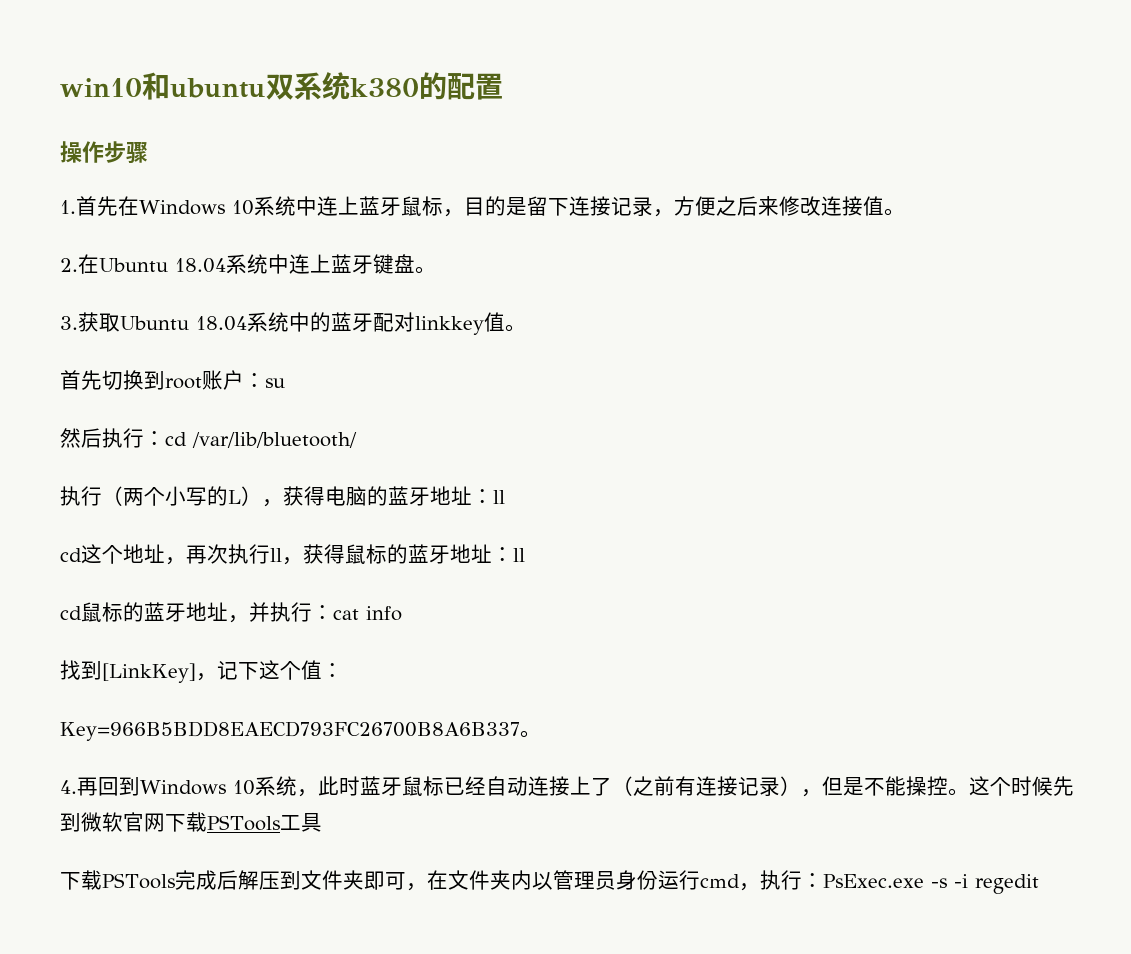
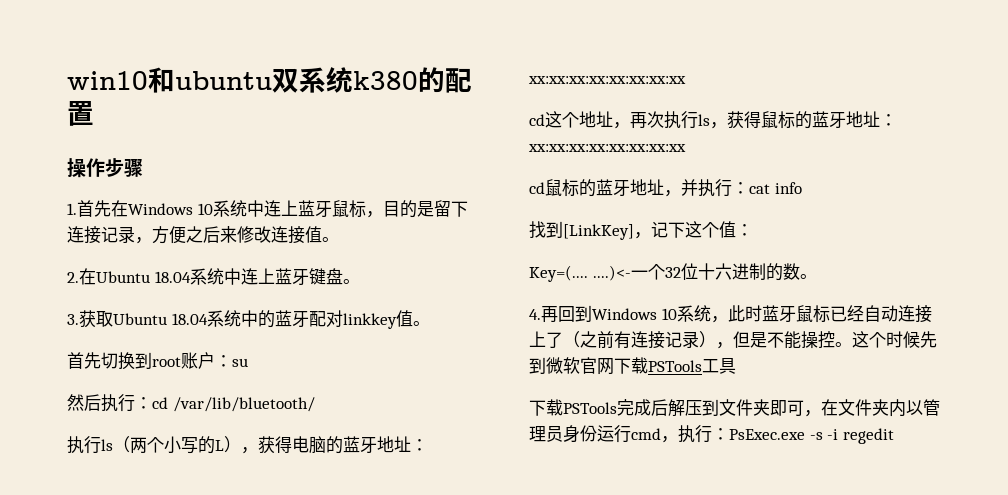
- 执行（两个小写的L），获得电脑的蓝牙地址：ll
+ 执行ls（两个小写的L），获得电脑的蓝牙地址：xx:xx:xx:xx:xx:xx:xx:xx
- cd这个地址，再次执行ll，获得鼠标的蓝牙地址：ll
+ cd这个地址，再次执行ls，获得鼠标的蓝牙地址：xx:xx:xx:xx:xx:xx:xx:xx
- Key=966B5BDD8EAECD793FC26700B8A6B337。
+ Key=(.... ....)<-一个32位十六进制的数。

